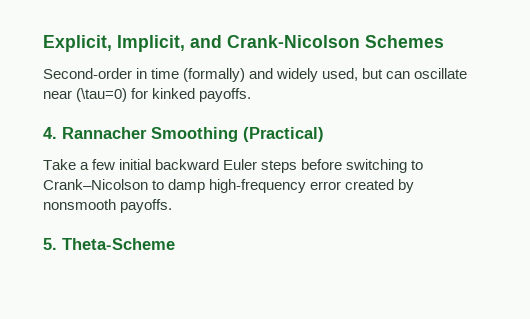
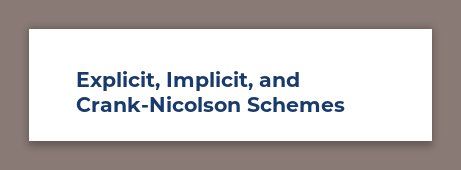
- Second-order in time (formally) and widely used, but can oscillate near (\tau=0) for kinked payoffs.
- 4. Rannacher Smoothing (Practical)
- Take a few initial backward Euler steps before switching to Crank–Nicolson to damp high-frequency error created by nonsmooth payoffs.
- 5. Theta-Scheme

